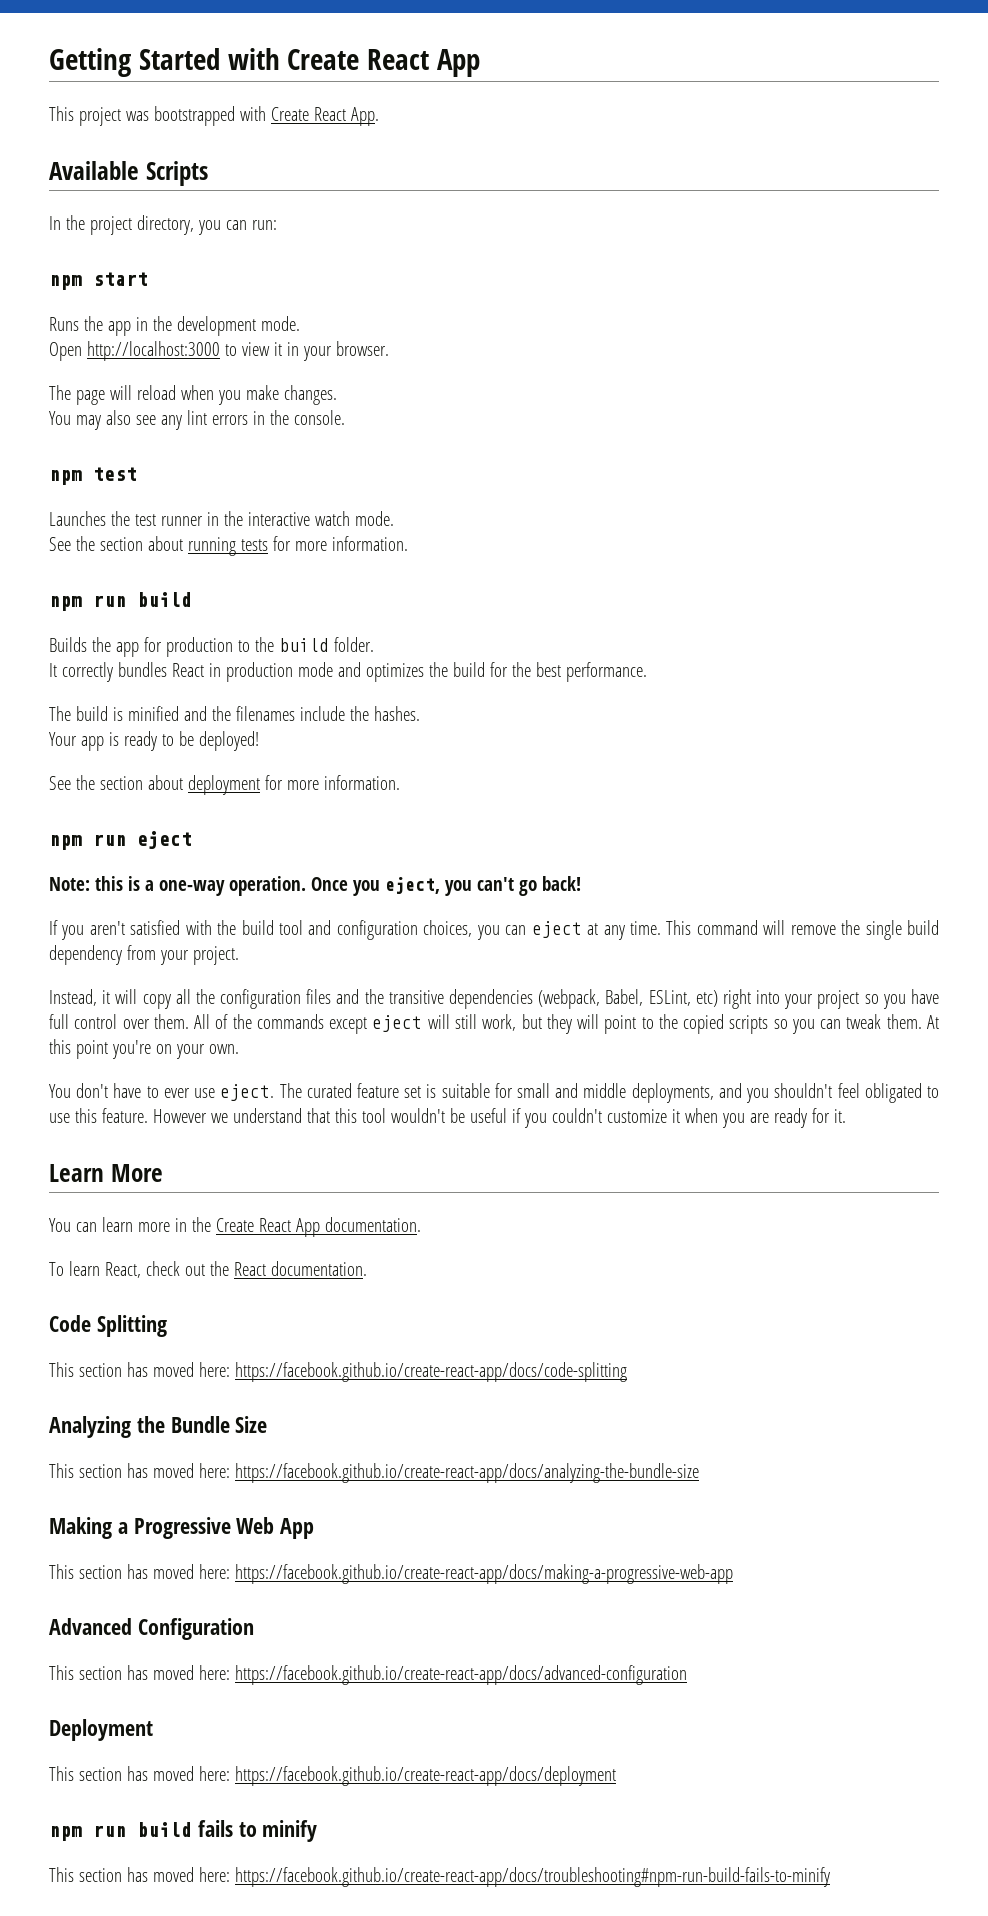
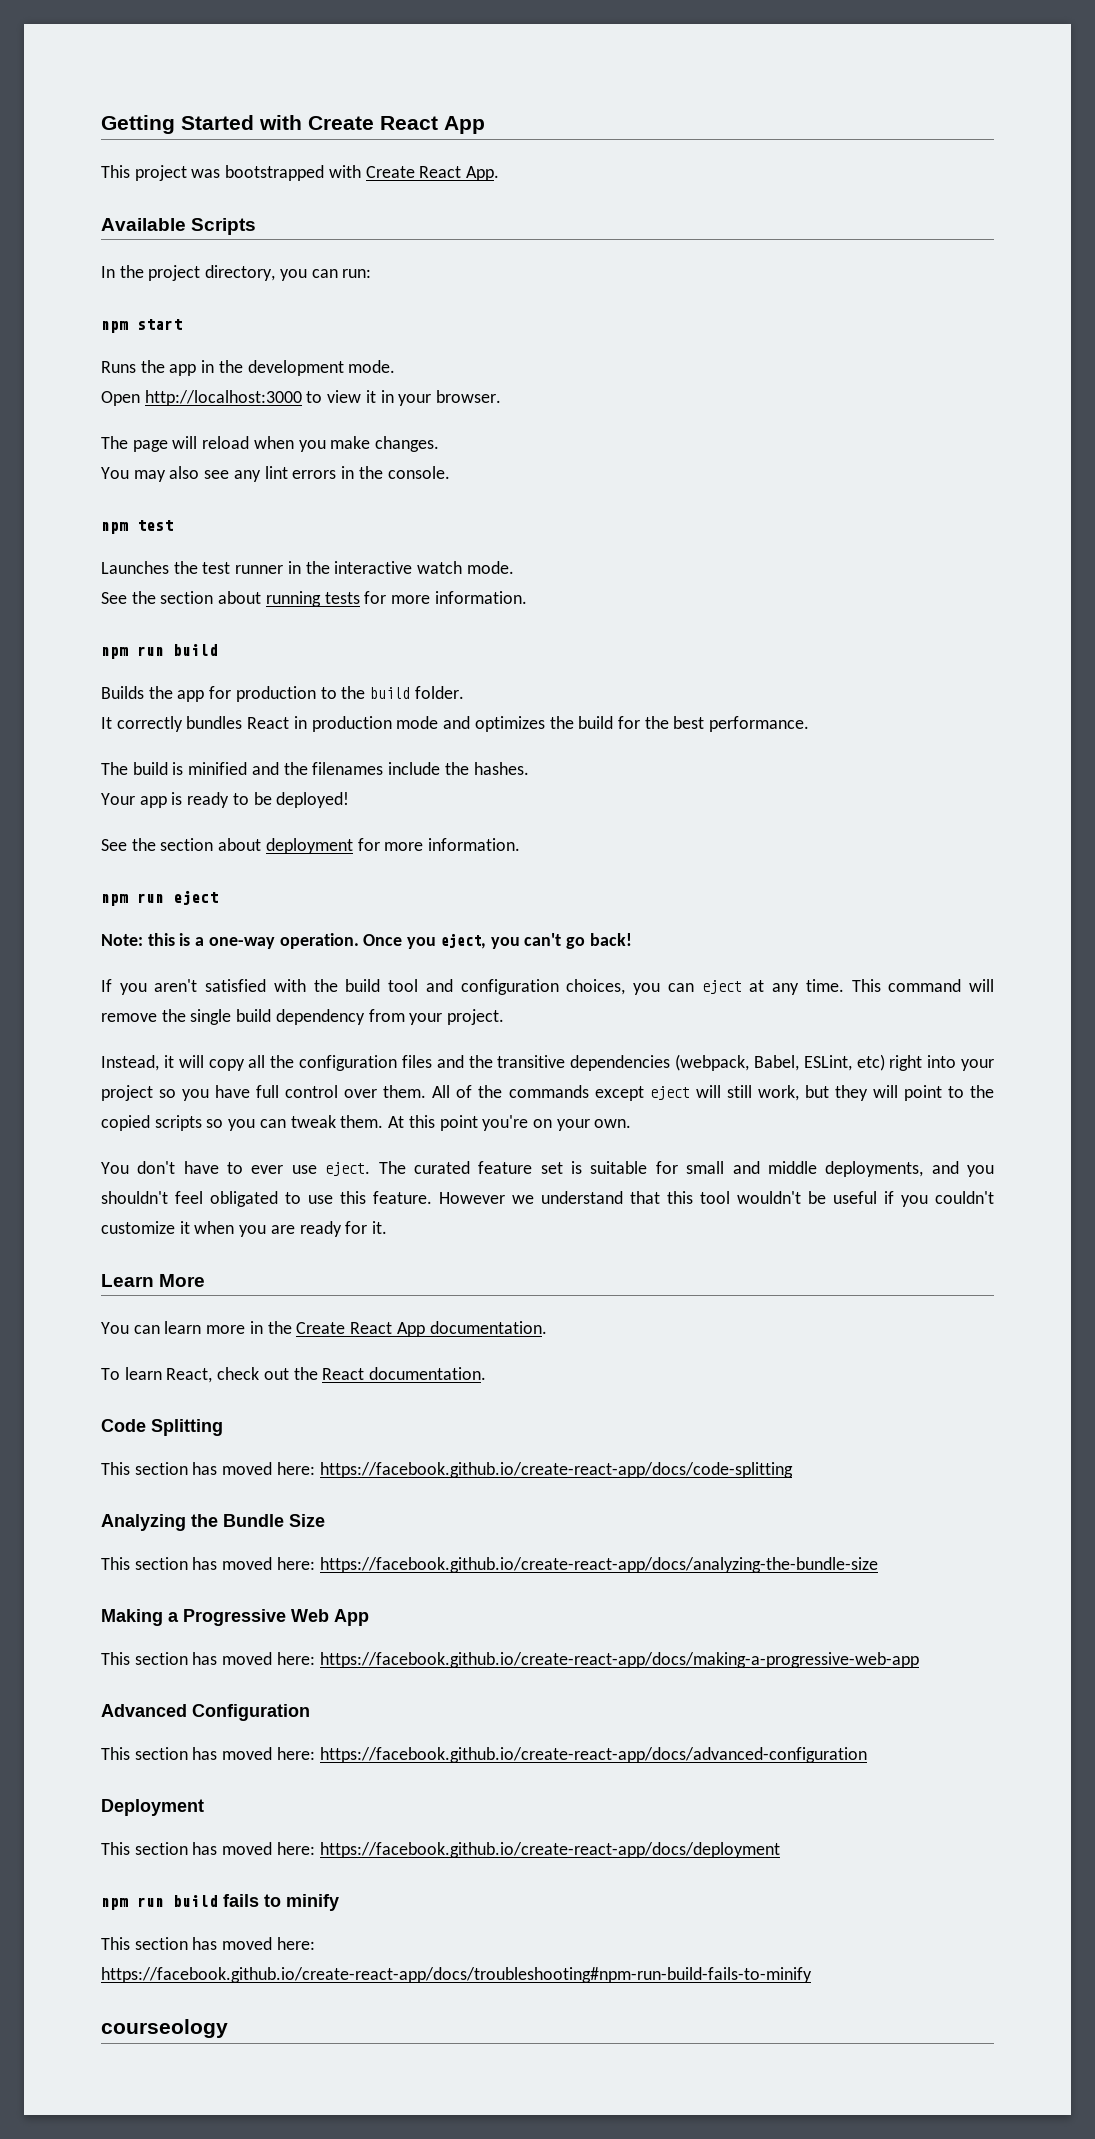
+ courseology

